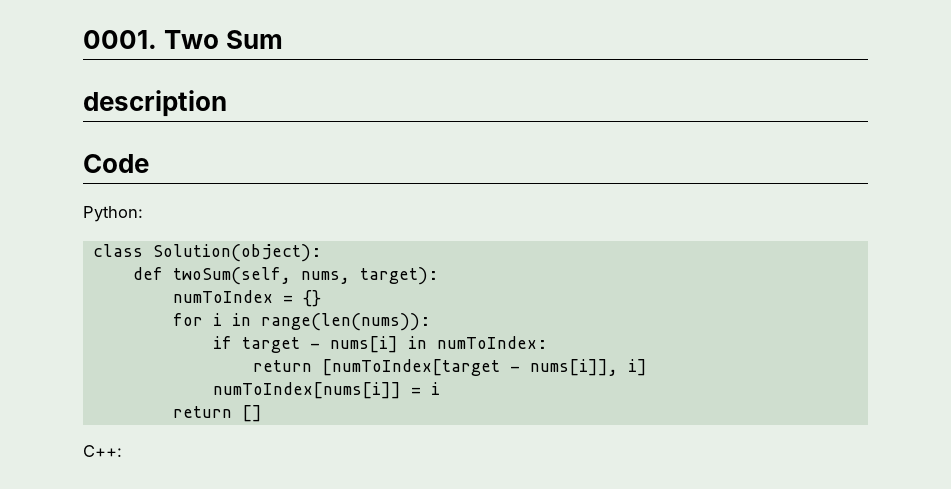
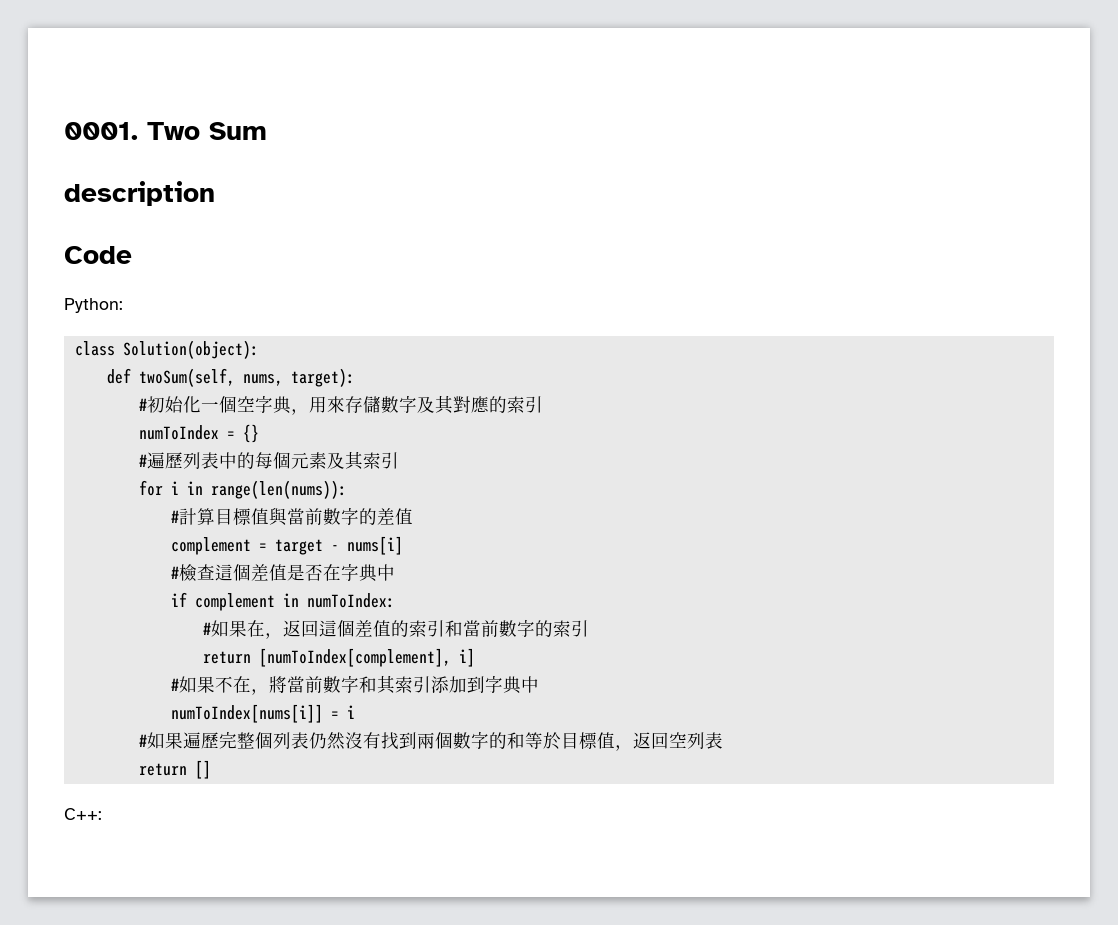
+ #初始化一個空字典，用來存儲數字及其對應的索引
  numToIndex = {}
+ #遍歷列表中的每個元素及其索引
  for i in range(len(nums)):
- if target - nums[i] in numToIndex:
- return [numToIndex[target - nums[i]], i]
+ #計算目標值與當前數字的差值
+ complement = target - nums[i]
+ #檢查這個差值是否在字典中
+ if complement in numToIndex:
+ #如果在，返回這個差值的索引和當前數字的索引
+ return [numToIndex[complement], i]
+ #如果不在，將當前數字和其索引添加到字典中
  numToIndex[nums[i]] = i
+ #如果遍歷完整個列表仍然沒有找到兩個數字的和等於目標值，返回空列表

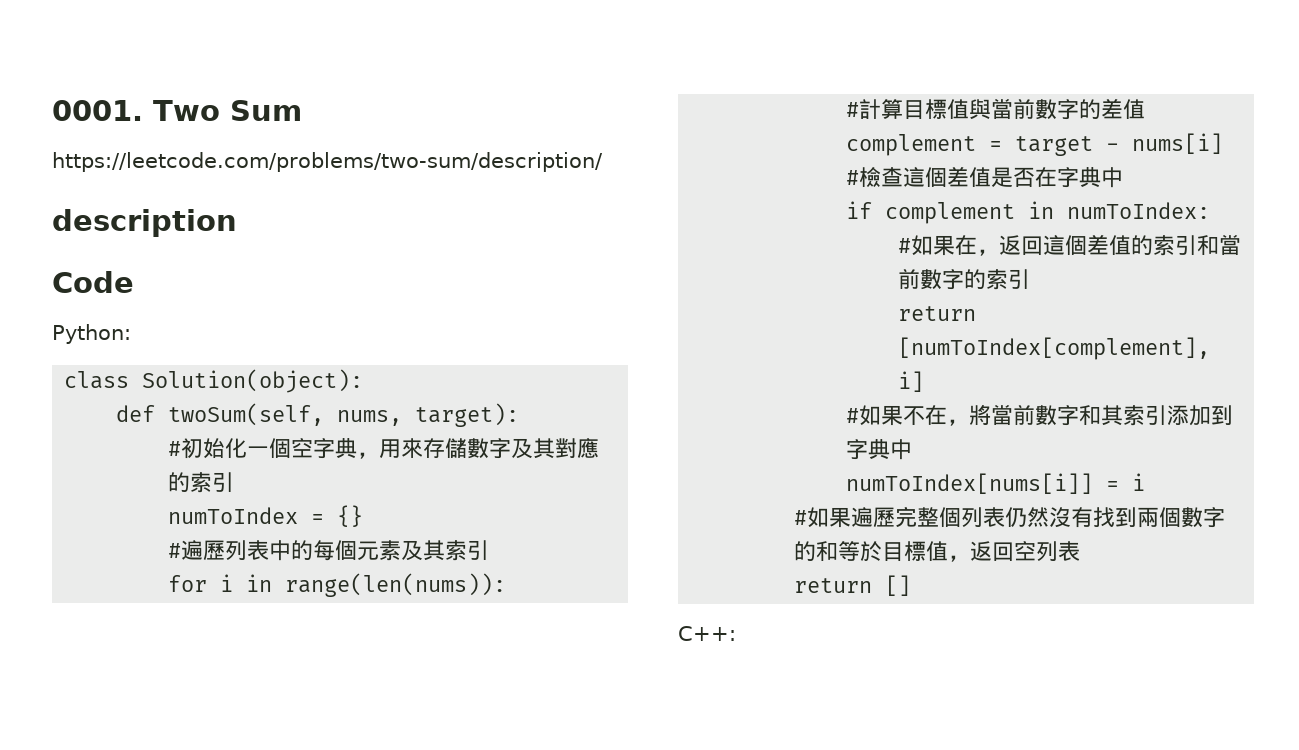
+ https://leetcode.com/problems/two-sum/description/

